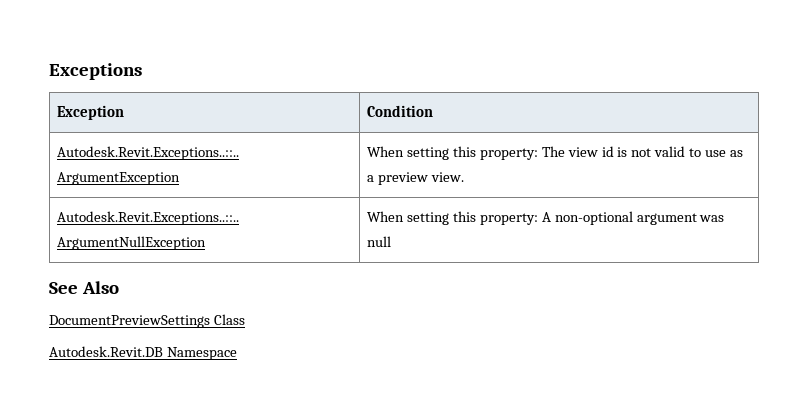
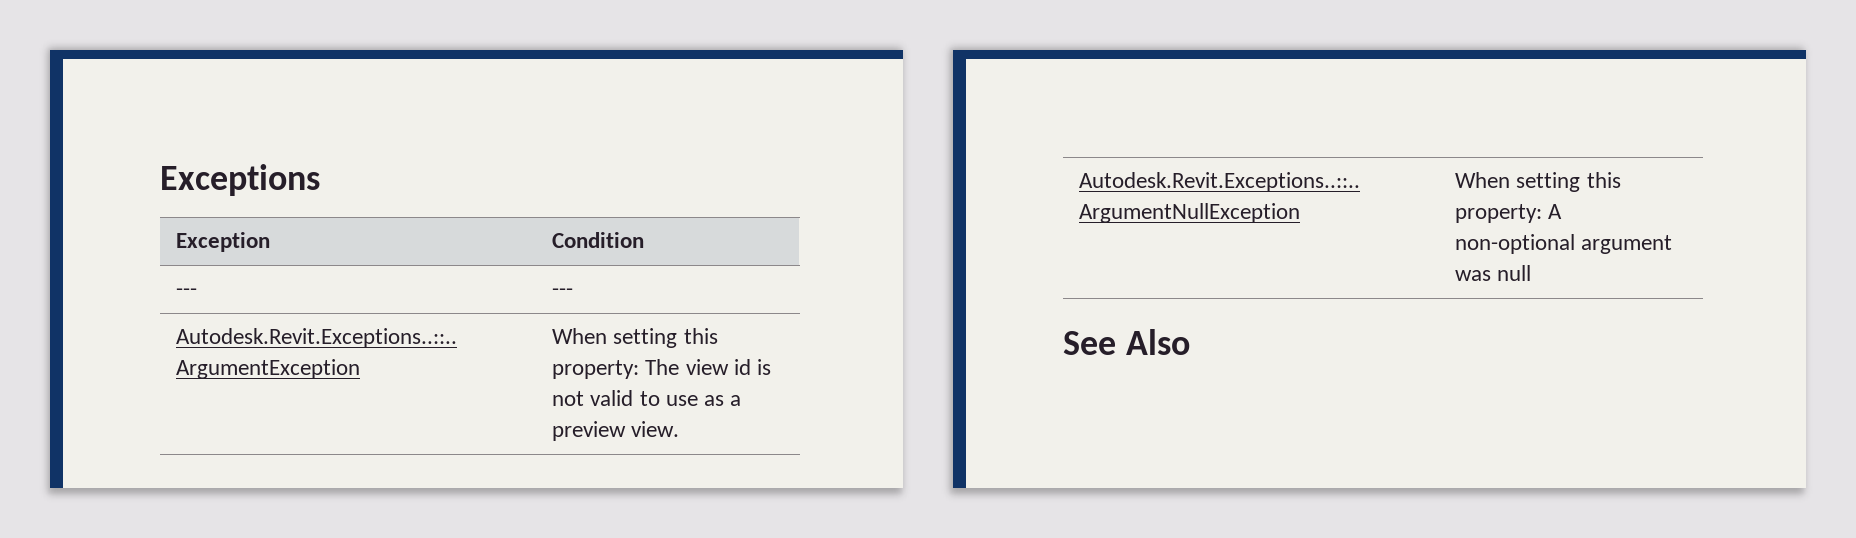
+ --- | ---
- DocumentPreviewSettings Class
- Autodesk.Revit.DB Namespace

